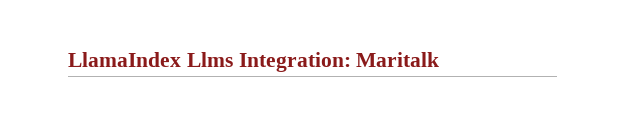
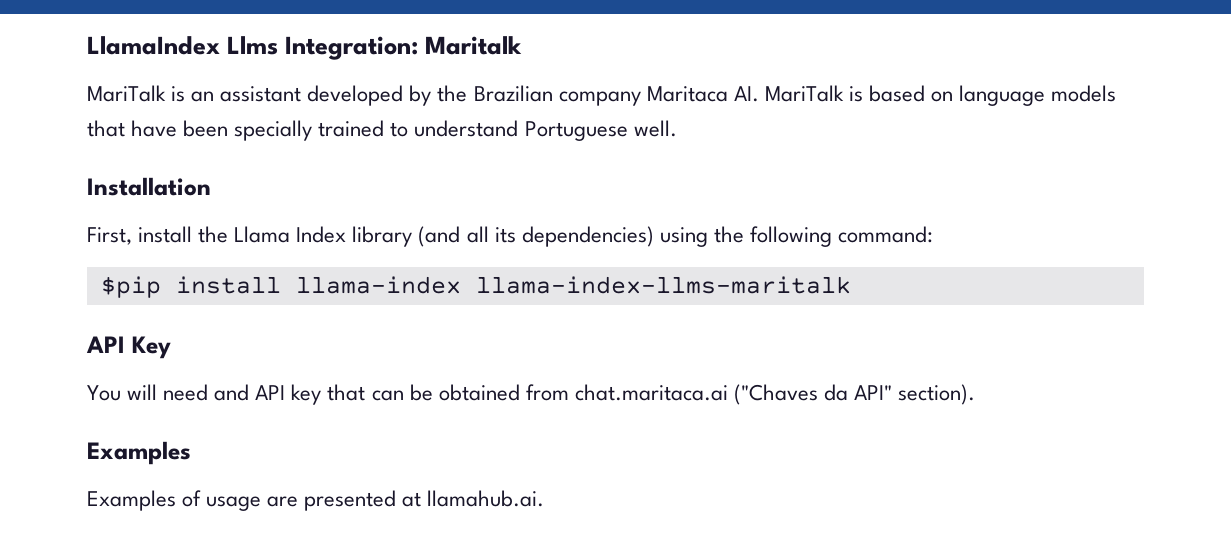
+ MariTalk is an assistant developed by the Brazilian company Maritaca AI. MariTalk is based on language models that have been specially trained to understand Portuguese well.
+ Installation
+ First, install the Llama Index library (and all its dependencies) using the following command:
+ $pip install llama-index llama-index-llms-maritalk
+ API Key
+ You will need and API key that can be obtained from chat.maritaca.ai ("Chaves da API" section).
+ Examples
+ Examples of usage are presented at llamahub.ai.

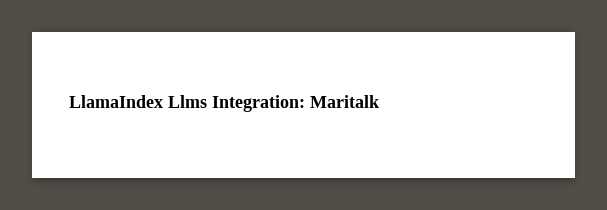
- MariTalk is an assistant developed by the Brazilian company Maritaca AI. MariTalk is based on language models that have been specially trained to understand Portuguese well.
- Installation
- First, install the Llama Index library (and all its dependencies) using the following command:
- $pip install llama-index llama-index-llms-maritalk
- API Key
- You will need and API key that can be obtained from chat.maritaca.ai ("Chaves da API" section).
- Examples
- Examples of usage are presented at llamahub.ai.

